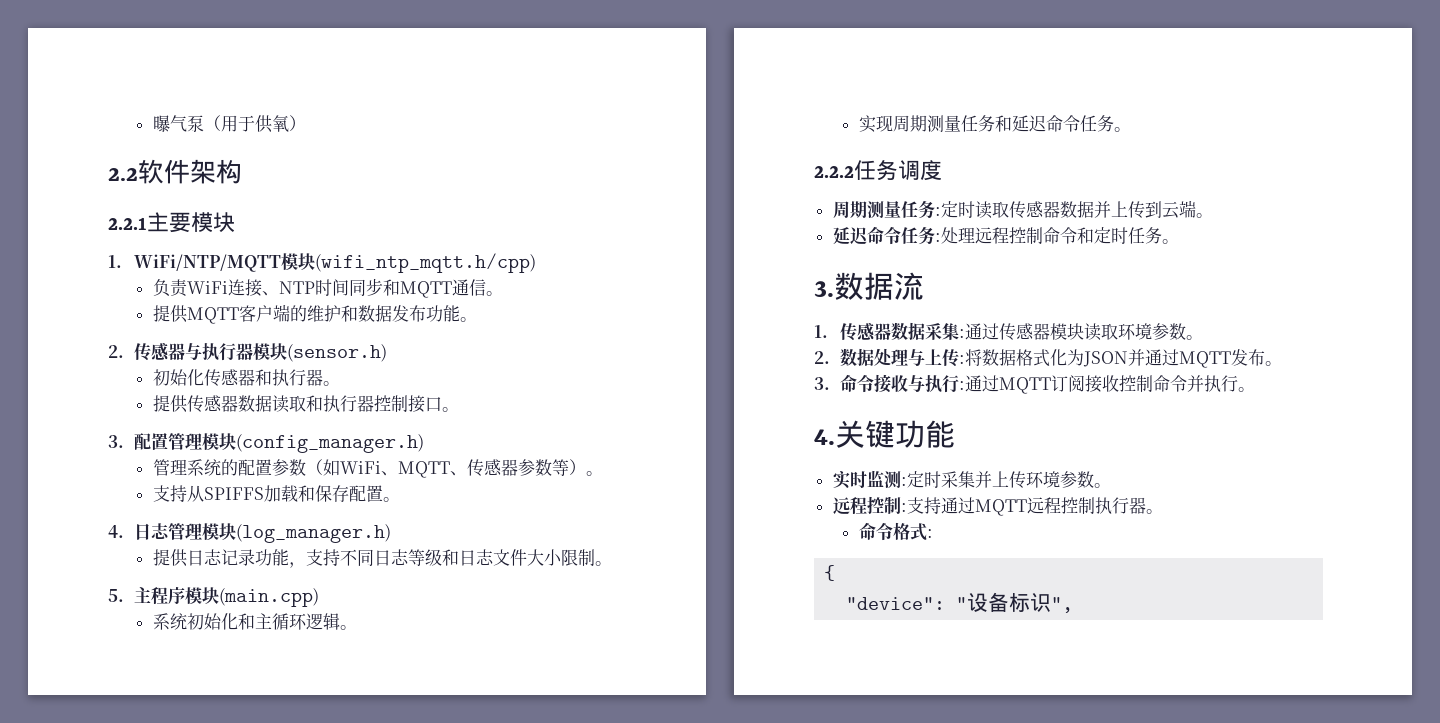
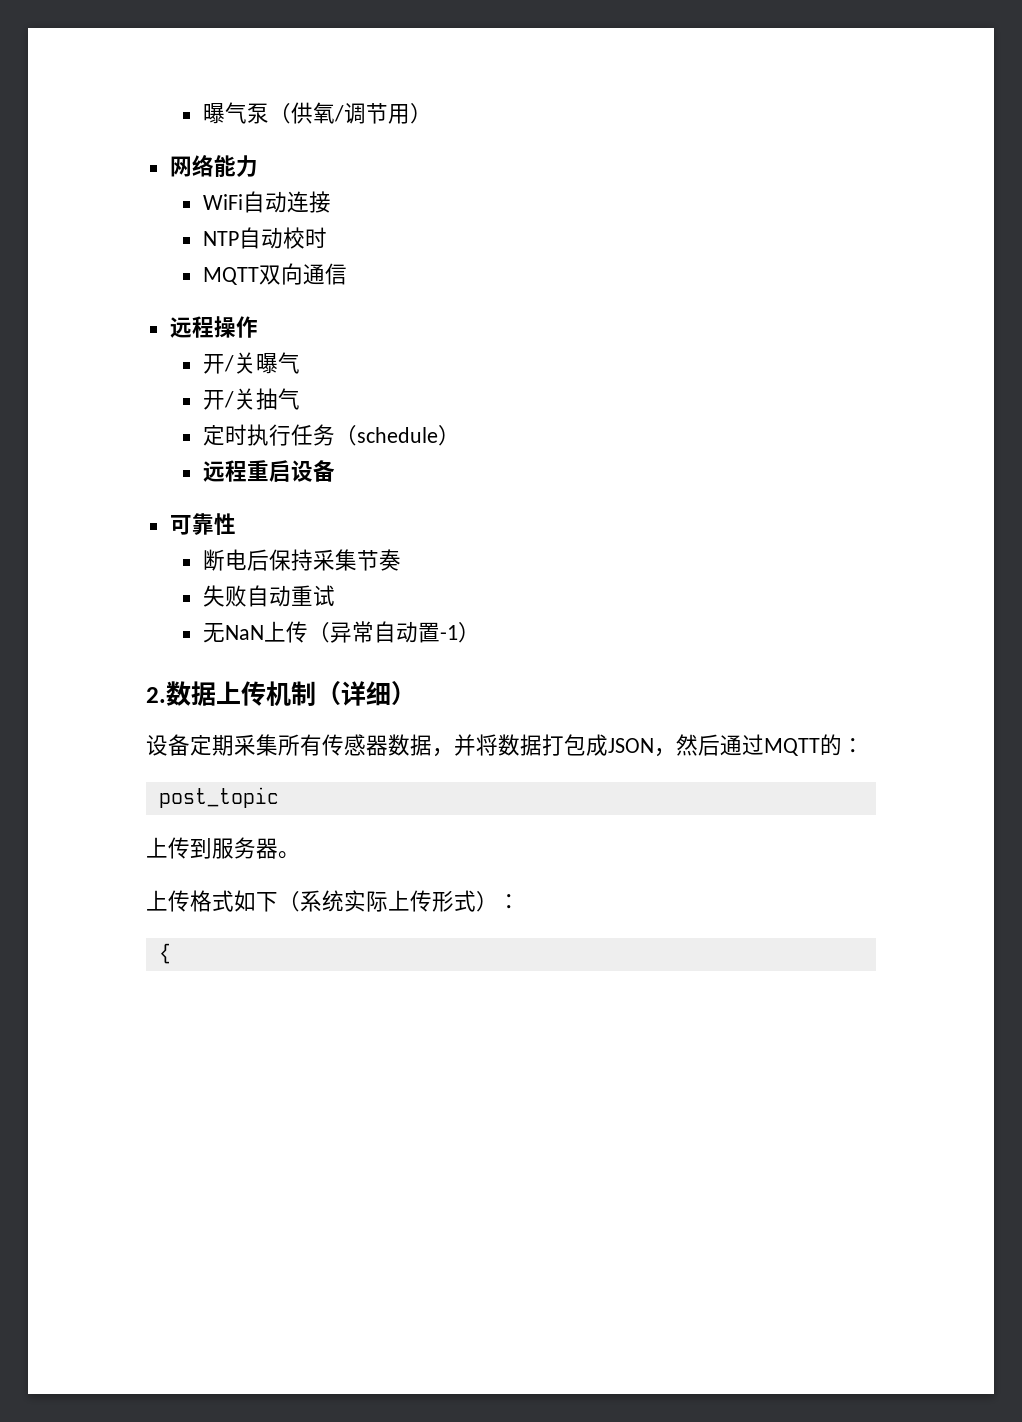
- 曝气泵（用于供氧）
- 2.2软件架构
- 2.2.1主要模块
- 1. WiFi/NTP/MQTT模块(wifi_ntp_mqtt.h/cpp)
- 负责WiFi连接、NTP时间同步和MQTT通信。
- 提供MQTT客户端的维护和数据发布功能。
- 2.传感器与执行器模块(sensor.h)
- 初始化传感器和执行器。
- 提供传感器数据读取和执行器控制接口。
- 3.配置管理模块(config_manager.h)
- 管理系统的配置参数（如WiFi、MQTT、传感器参数等）。
- 支持从SPIFFS加载和保存配置。
- 4.日志管理模块(log_manager.h)
- 提供日志记录功能，支持不同日志等级和日志文件大小限制。
- 5.主程序模块(main.cpp)
- 系统初始化和主循环逻辑。
- 实现周期测量任务和延迟命令任务。
- 2.2.2任务调度
- 周期测量任务:定时读取传感器数据并上传到云端。
- 延迟命令任务:处理远程控制命令和定时任务。
- 3.数据流
- 1.传感器数据采集:通过传感器模块读取环境参数。
- 2.数据处理与上传:将数据格式化为JSON并通过MQTT发布。
- 3.命令接收与执行:通过MQTT订阅接收控制命令并执行。
- 4.关键功能
- 实时监测:定时采集并上传环境参数。
- 远程控制:支持通过MQTT远程控制执行器。
- 命令格式:
+ 曝气泵（供氧/调节用）
+ 网络能力
+ WiFi自动连接
+ NTP自动校时
+ MQTT双向通信
+ 远程操作
+ 开/关曝气
+ 开/关抽气
+ 定时执行任务（schedule）
+ 远程重启设备
+ 可靠性
+ 断电后保持采集节奏
+ 失败自动重试
+ 无NaN上传（异常自动置-1）
+ 2.数据上传机制（详细）
+ 设备定期采集所有传感器数据，并将数据打包成JSON，然后通过MQTT的：
+ post_topic
+ 上传到服务器。
+ 上传格式如下（系统实际上传形式）：
  {
- "device": "设备标识",

